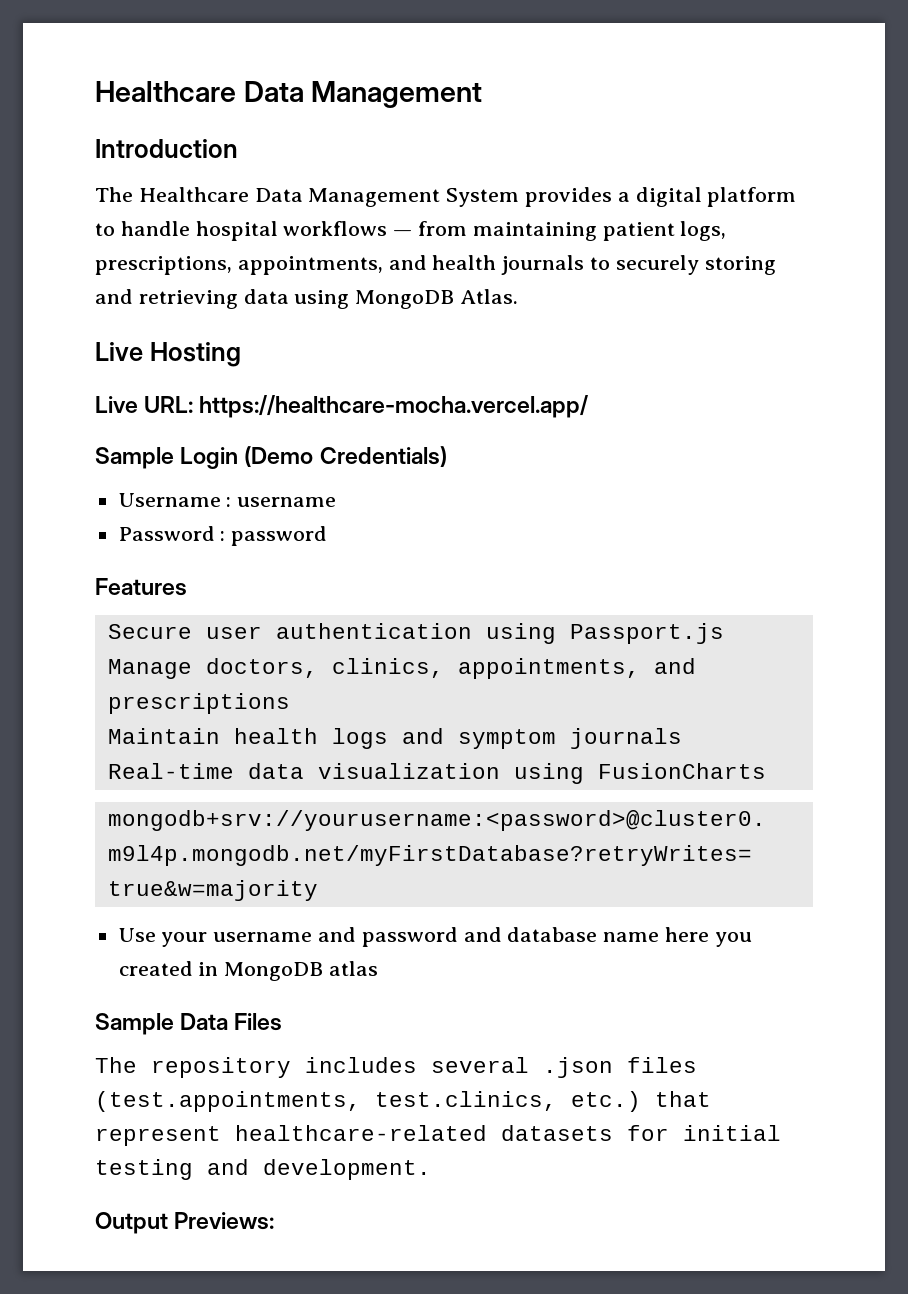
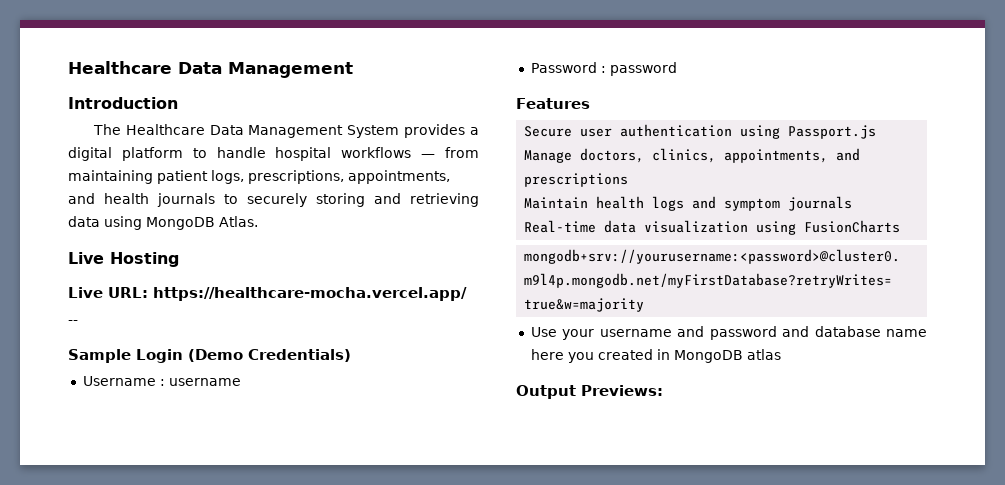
+ --
- Sample Data Files
- The repository includes several .json files (test.appointments, test.clinics, etc.) that represent healthcare-related datasets for initial testing and development.

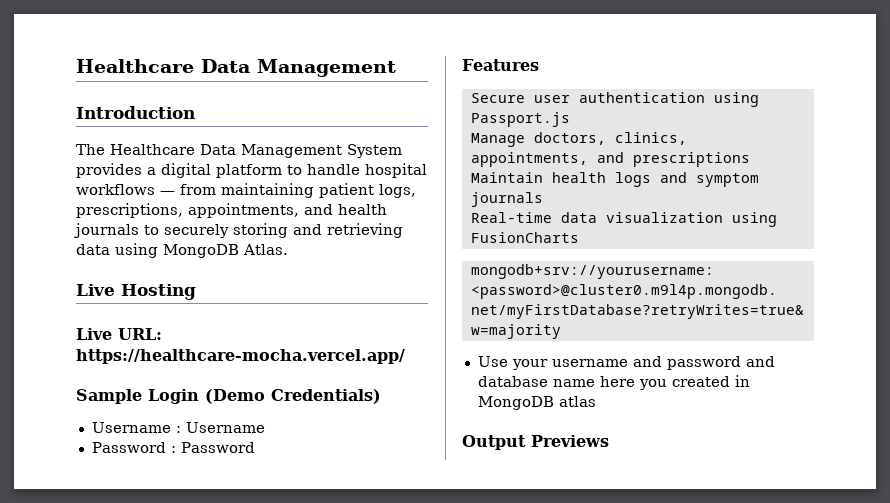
- --
- Username : username
+ Username : Username
- Password : password
+ Password : Password
- Output Previews:
+ Output Previews

